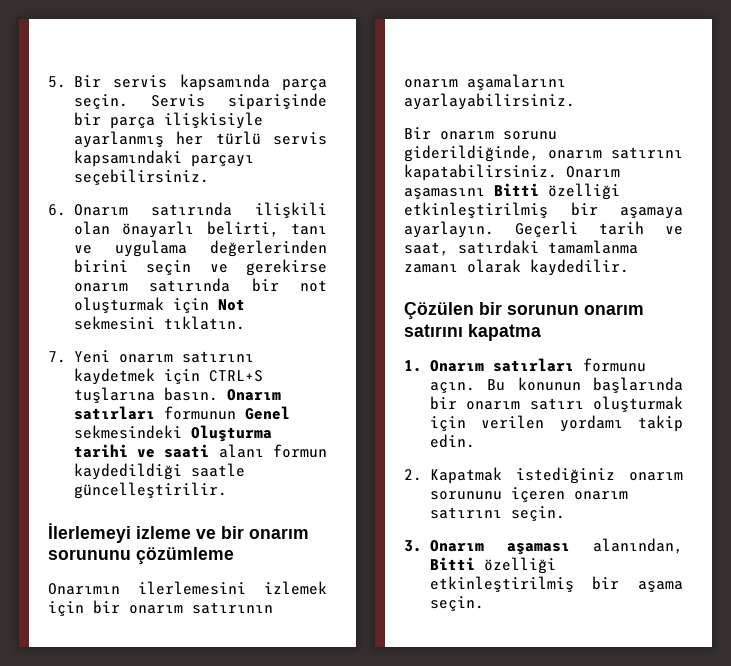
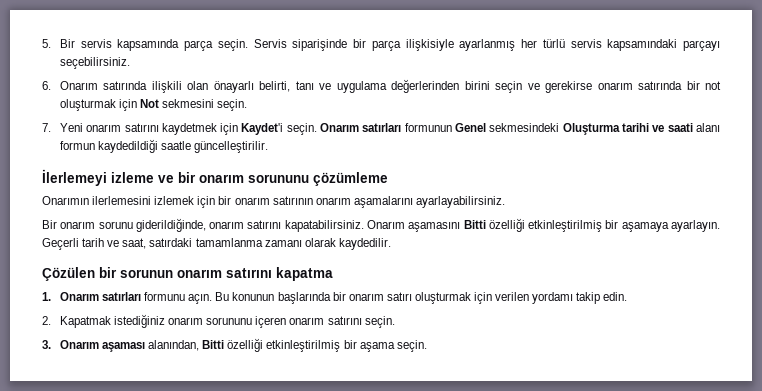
- 6. Onarım satırında ilişkili olan önayarlı belirti, tanı ve uygulama değerlerinden birini seçin ve gerekirse onarım satırında bir not oluşturmak için Not sekmesini tıklatın.
+ 6. Onarım satırında ilişkili olan önayarlı belirti, tanı ve uygulama değerlerinden birini seçin ve gerekirse onarım satırında bir not oluşturmak için Not sekmesini seçin.
- 7. Yeni onarım satırını kaydetmek için CTRL+S tuşlarına basın.
+ 7. Yeni onarım satırını kaydetmek için Kaydet'i seçin.

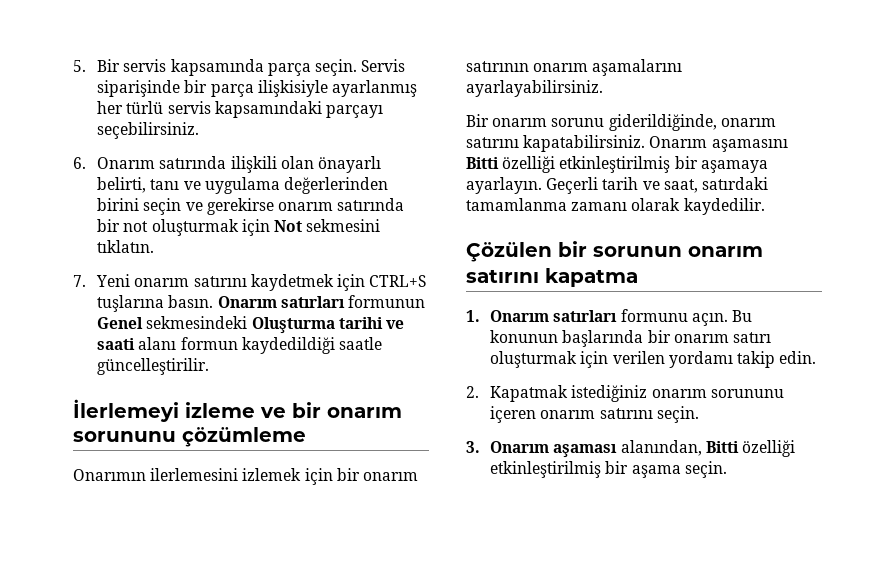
- 6. Onarım satırında ilişkili olan önayarlı belirti, tanı ve uygulama değerlerinden birini seçin ve gerekirse onarım satırında bir not oluşturmak için Not sekmesini seçin.
+ 6. Onarım satırında ilişkili olan önayarlı belirti, tanı ve uygulama değerlerinden birini seçin ve gerekirse onarım satırında bir not oluşturmak için Not sekmesini tıklatın.
- 7. Yeni onarım satırını kaydetmek için Kaydet'i seçin.
+ 7. Yeni onarım satırını kaydetmek için CTRL+S tuşlarına basın.

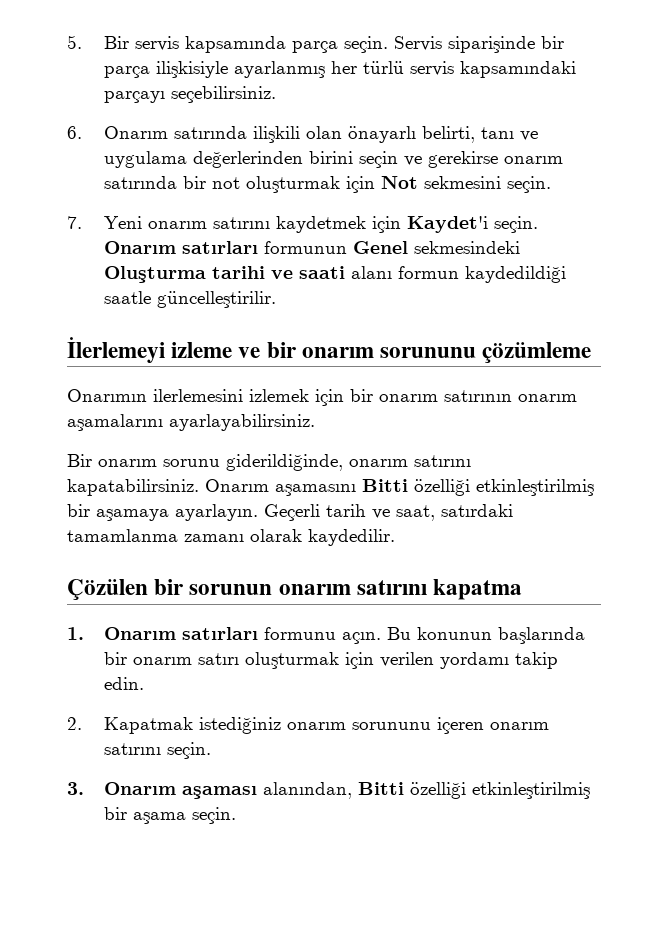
- 6. Onarım satırında ilişkili olan önayarlı belirti, tanı ve uygulama değerlerinden birini seçin ve gerekirse onarım satırında bir not oluşturmak için Not sekmesini tıklatın.
+ 6. Onarım satırında ilişkili olan önayarlı belirti, tanı ve uygulama değerlerinden birini seçin ve gerekirse onarım satırında bir not oluşturmak için Not sekmesini seçin.
- 7. Yeni onarım satırını kaydetmek için CTRL+S tuşlarına basın.
+ 7. Yeni onarım satırını kaydetmek için Kaydet'i seçin.

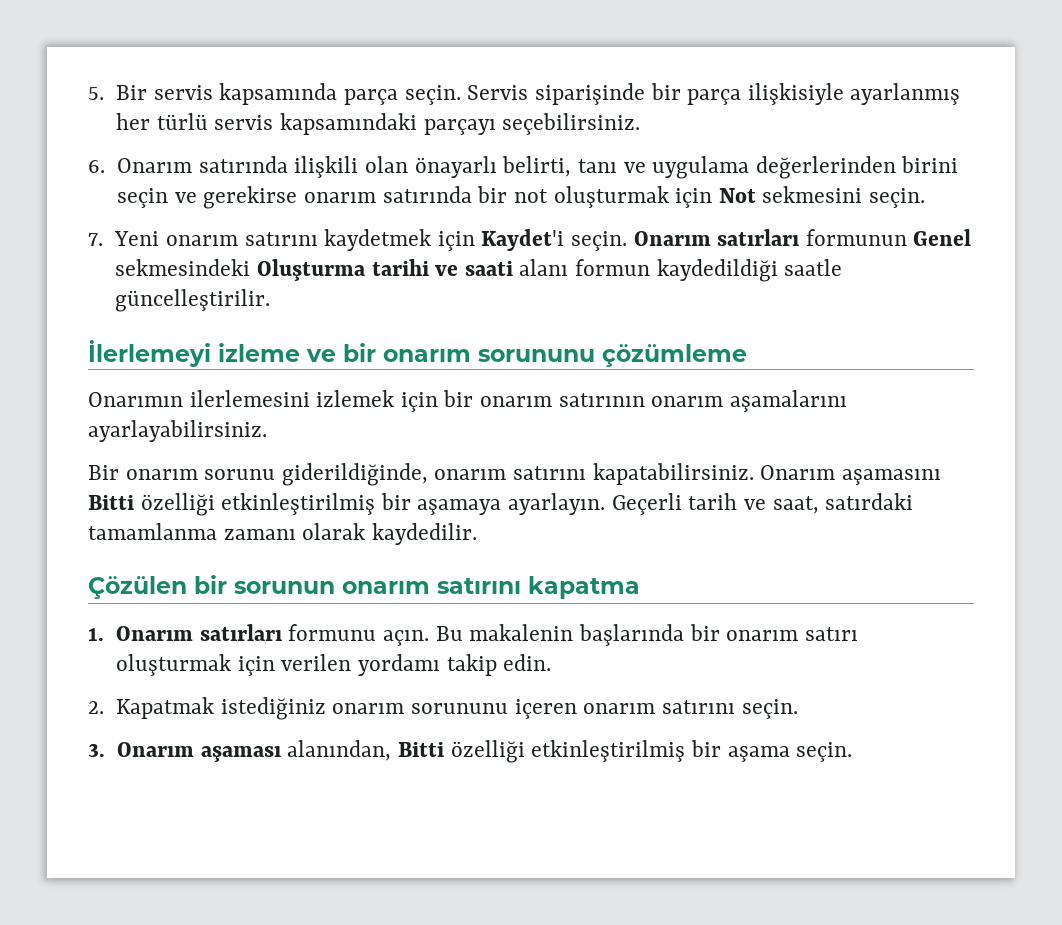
- Bu konunun başlarında bir onarım satırı oluşturmak için verilen yordamı takip edin.
+ Bu makalenin başlarında bir onarım satırı oluşturmak için verilen yordamı takip edin.

